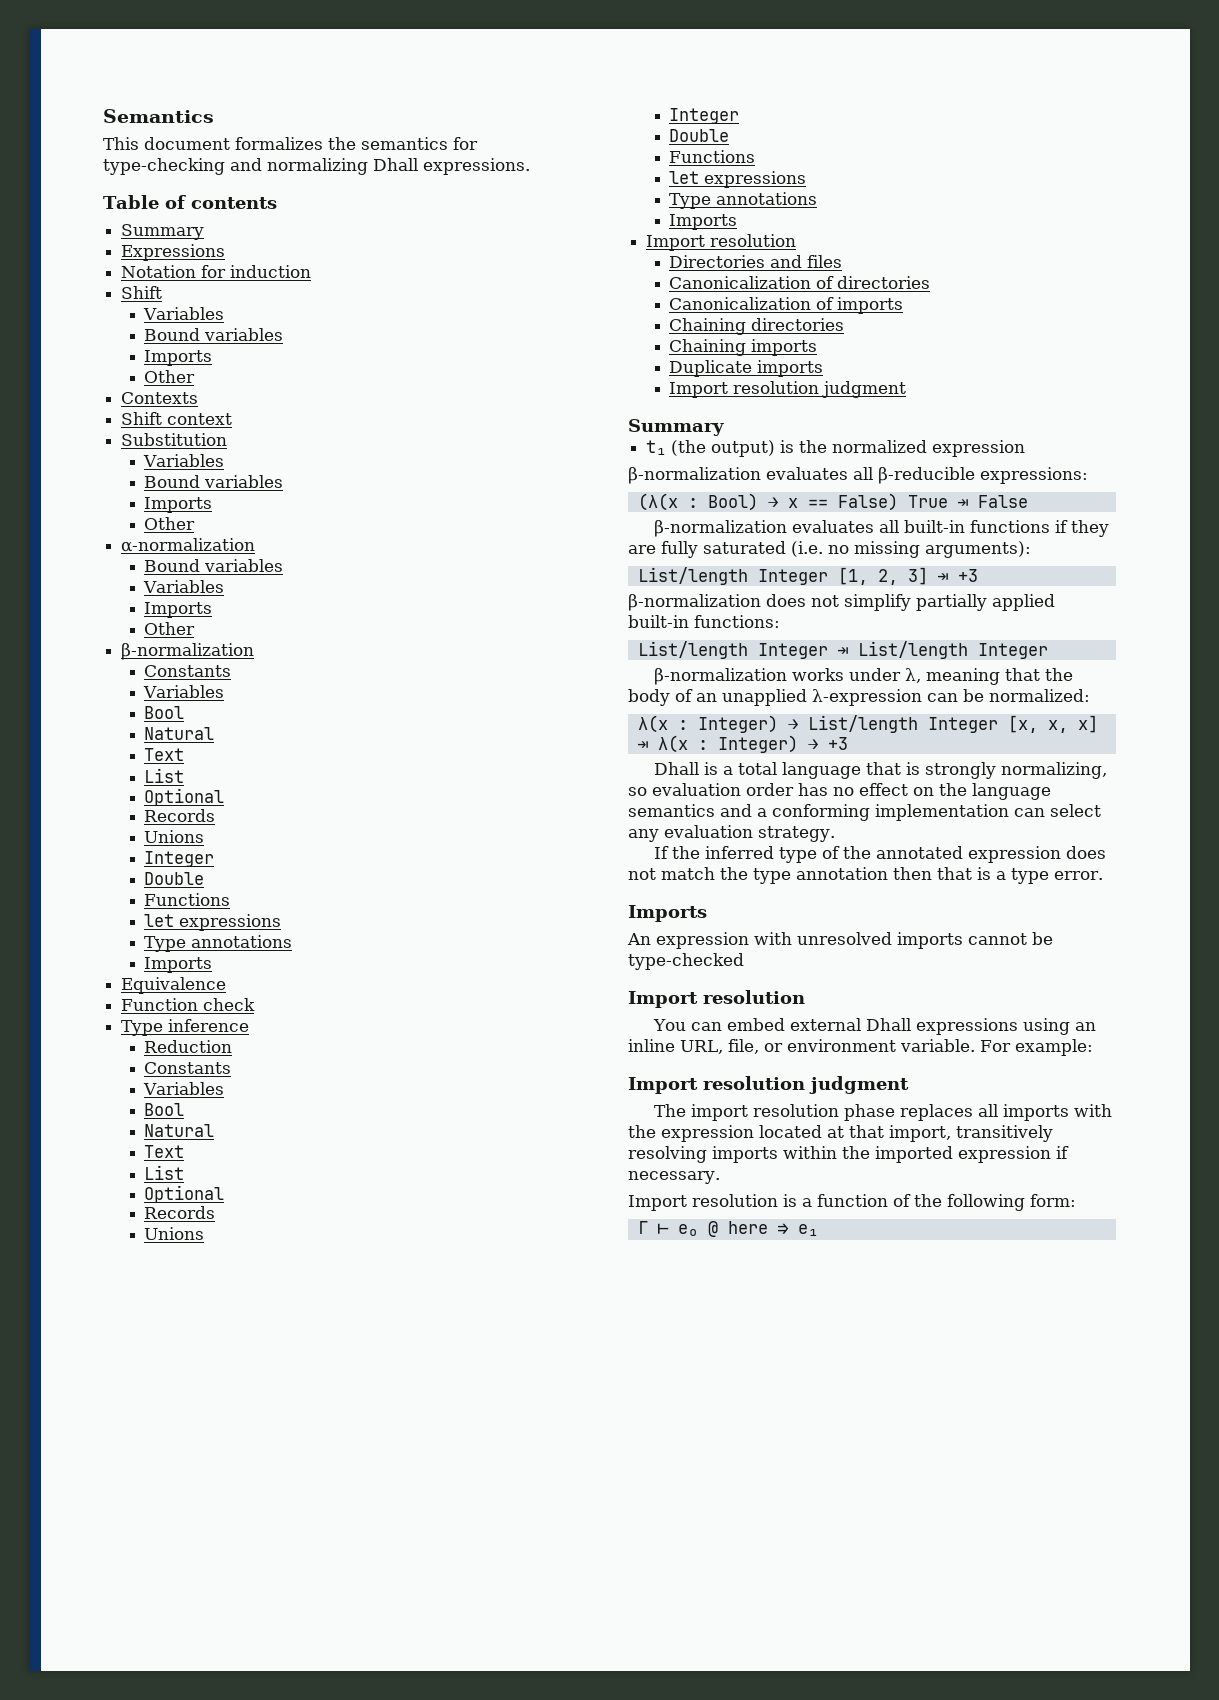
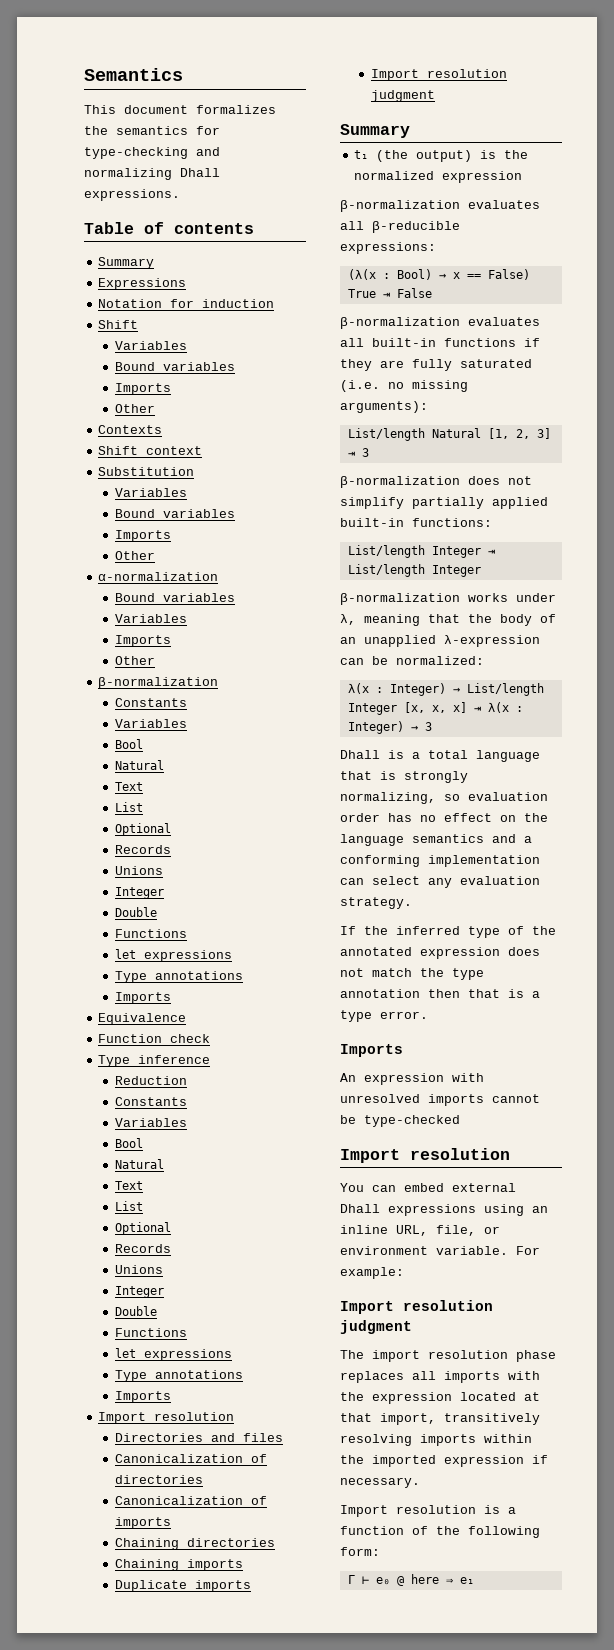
- List/length Integer [1, 2, 3] ⇥ +3
+ List/length Natural [1, 2, 3] ⇥ 3
- λ(x : Integer) → List/length Integer [x, x, x] ⇥ λ(x : Integer) → +3
+ λ(x : Integer) → List/length Integer [x, x, x] ⇥ λ(x : Integer) → 3

